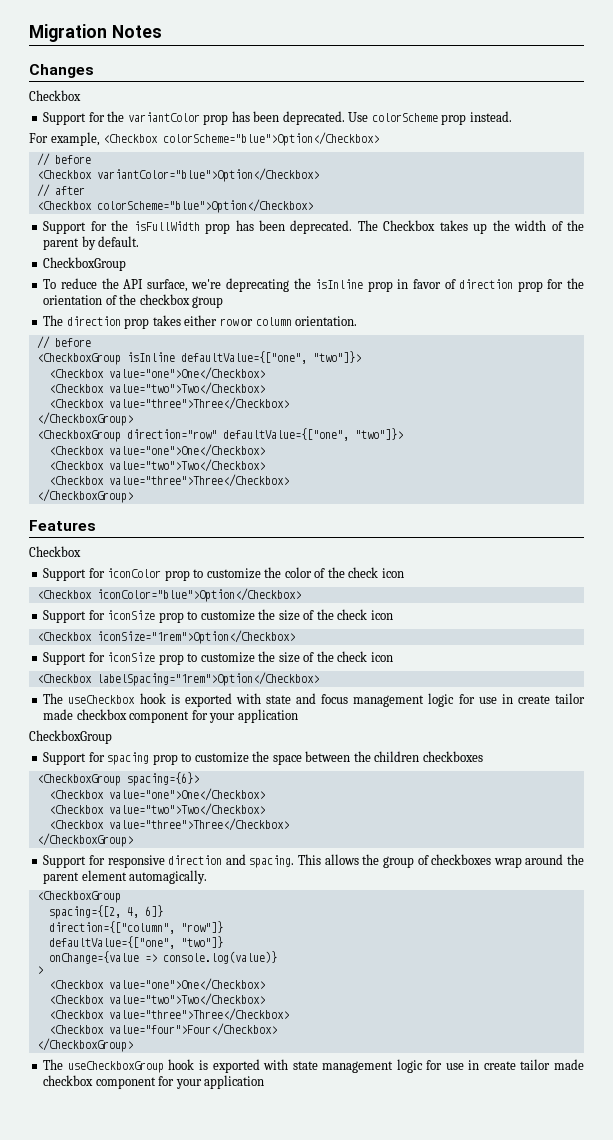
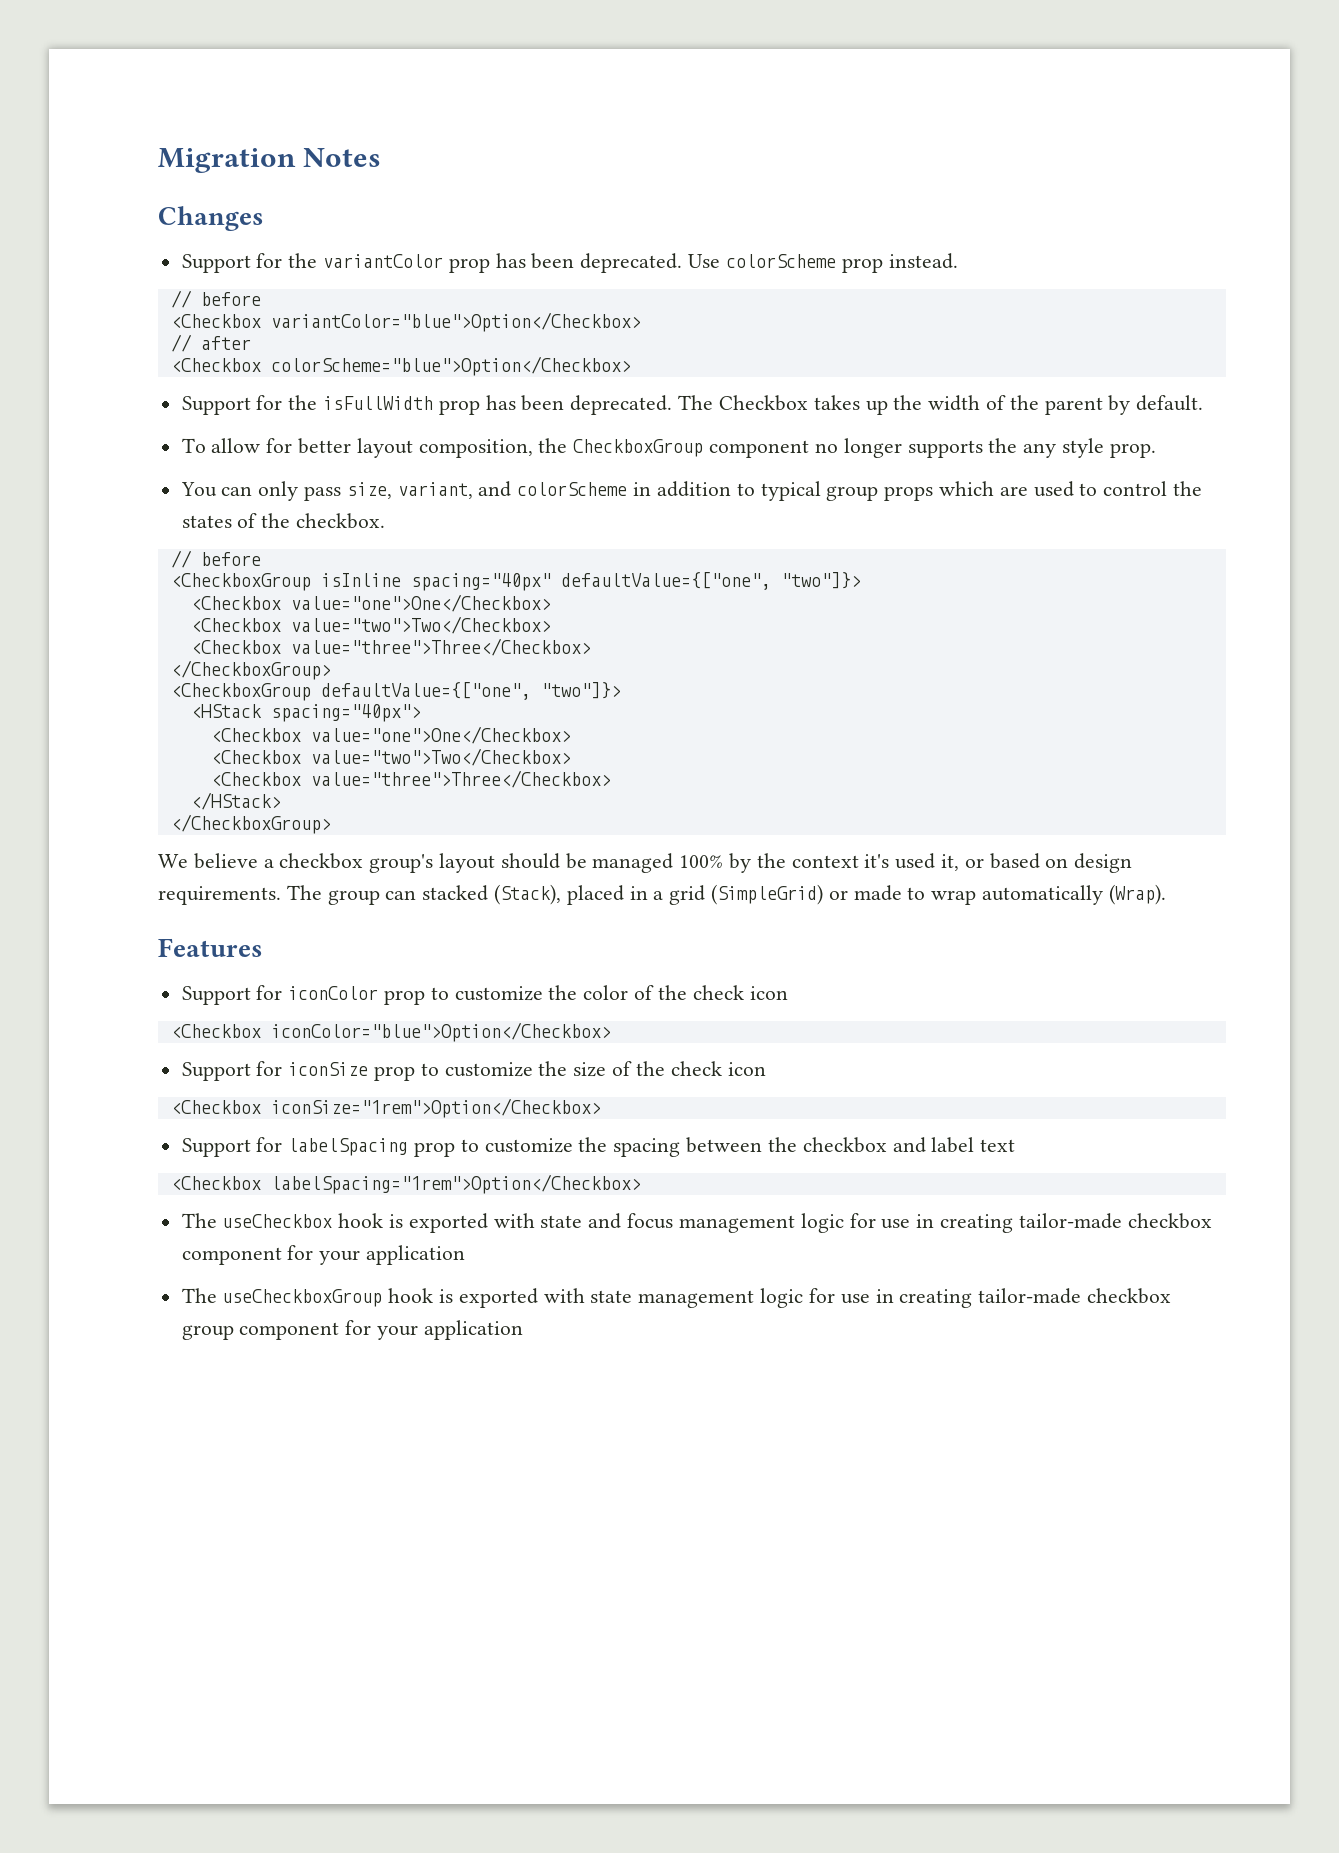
  Changes
- Checkbox
- For example, <Checkbox colorScheme="blue">Option</Checkbox>
  The Checkbox takes up the width of the parent by default.
- CheckboxGroup
- To reduce the API surface, we're deprecating the isInline prop in favor of direction prop for the orientation of the checkbox group
- The direction prop takes either row or column orientation.
+ To allow for better layout composition, the CheckboxGroup component no longer supports the any style prop.
+ You can only pass size, variant, and colorScheme in addition to typical group props which are used to control the states of the checkbox.
- <CheckboxGroup isInline defaultValue={["one", "two"]}>
+ <CheckboxGroup isInline spacing="40px" defaultValue={["one", "two"]}>
- <CheckboxGroup direction="row" defaultValue={["one", "two"]}>
+ <CheckboxGroup defaultValue={["one", "two"]}>
+ <HStack spacing="40px">
  <Checkbox value="one">One</Checkbox>
  <Checkbox value="two">Two</Checkbox>
  <Checkbox value="three">Three</Checkbox>
+ </HStack>
  </CheckboxGroup>
+ We believe a checkbox group's layout should be managed 100% by the context it's used it, or based on design requirements. The group can stacked (Stack), placed in a grid (SimpleGrid) or made to wrap automatically (Wrap).
  Features
- Checkbox
  <Checkbox iconSize="1rem">Option</Checkbox>
- Support for iconSize prop to customize the size of the check icon
+ Support for labelSpacing prop to customize the spacing between the checkbox and label text
- The useCheckbox hook is exported with state and focus management logic for use in create tailor made checkbox component for your application
- CheckboxGroup
- Support for spacing prop to customize the space between the children checkboxes
- <CheckboxGroup spacing={6}>
- <Checkbox value="one">One</Checkbox>
- <Checkbox value="two">Two</Checkbox>
- <Checkbox value="three">Three</Checkbox>
- </CheckboxGroup>
- Support for responsive direction and spacing. This allows the group of checkboxes wrap around the parent element automagically.
- <CheckboxGroup
- spacing={[2, 4, 6]}
- direction={["column", "row"]}
- defaultValue={["one", "two"]}
- onChange={value => console.log(value)}
- >
- <Checkbox value="one">One</Checkbox>
- <Checkbox value="two">Two</Checkbox>
- <Checkbox value="three">Three</Checkbox>
- <Checkbox value="four">Four</Checkbox>
- </CheckboxGroup>
+ The useCheckbox hook is exported with state and focus management logic for use in creating tailor-made checkbox component for your application
- The useCheckboxGroup hook is exported with state management logic for use in create tailor made checkbox component for your application
+ The useCheckboxGroup hook is exported with state management logic for use in creating tailor-made checkbox group component for your application

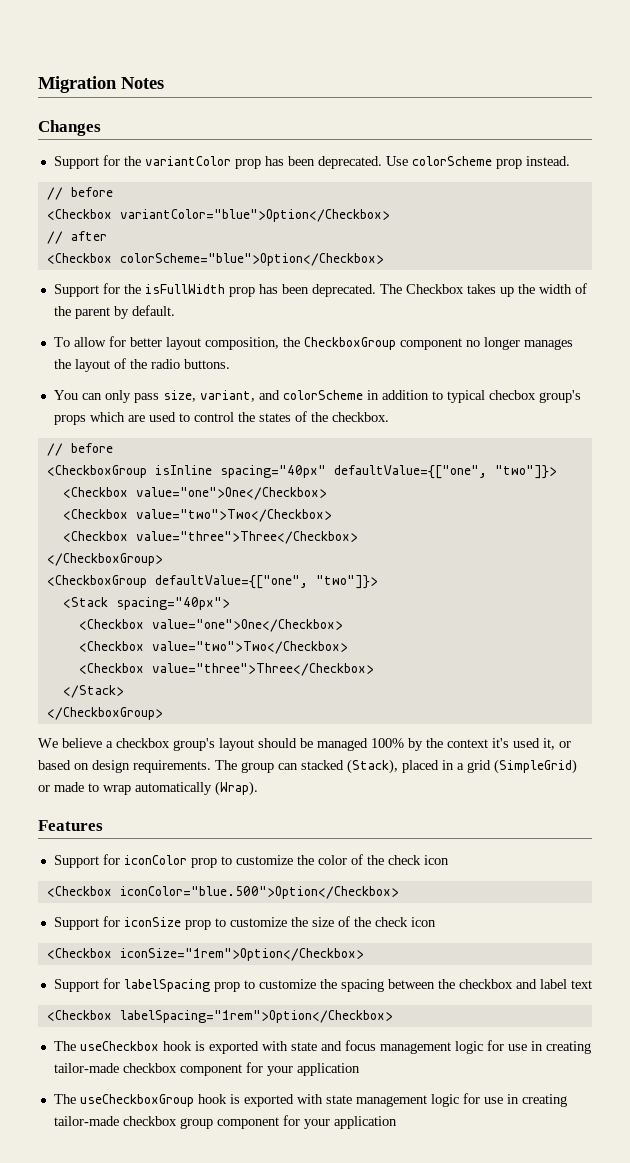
- To allow for better layout composition, the CheckboxGroup component no longer supports the any style prop.
+ To allow for better layout composition, the CheckboxGroup component no longer manages the layout of the radio buttons.
- You can only pass size, variant, and colorScheme in addition to typical group props which are used to control the states of the checkbox.
+ You can only pass size, variant, and colorScheme in addition to typical checbox group's props which are used to control the states of the checkbox.
- <HStack spacing="40px">
+ <Stack spacing="40px">
- </HStack>
+ </Stack>
- <Checkbox iconColor="blue">Option</Checkbox>
+ <Checkbox iconColor="blue.500">Option</Checkbox>

